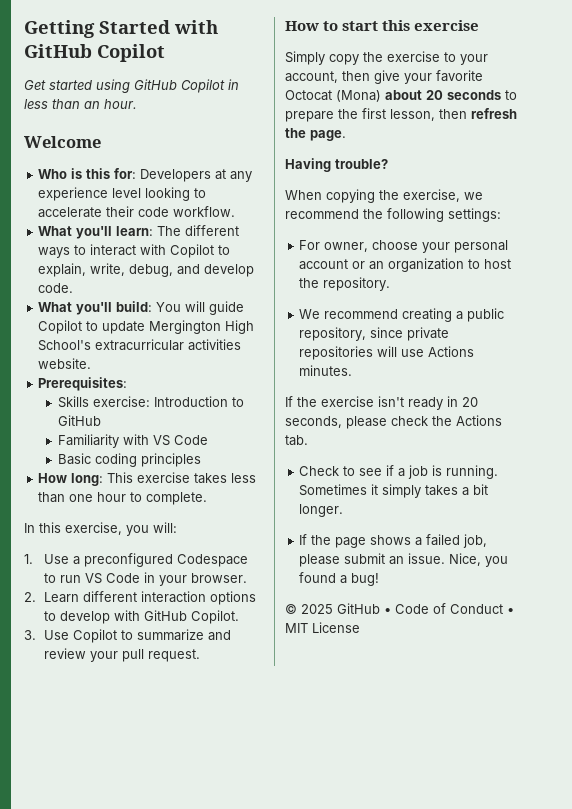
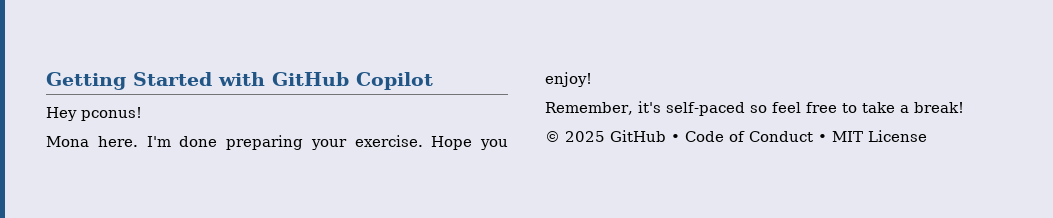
- Get started using GitHub Copilot in less than an hour.
- Welcome
- Who is this for: Developers at any experience level looking to accelerate their code workflow.
- What you'll learn: The different ways to interact with Copilot to explain, write, debug, and develop code.
- What you'll build: You will guide Copilot to update Mergington High School's extracurricular activities website.
- Prerequisites:
- Skills exercise: Introduction to GitHub
- Familiarity with VS Code
- Basic coding principles
- How long: This exercise takes less than one hour to complete.
- In this exercise, you will:
- 1. Use a preconfigured Codespace to run VS Code in your browser.
- 2. Learn different interaction options to develop with GitHub Copilot.
- 3. Use Copilot to summarize and review your pull request.
- How to start this exercise
- Simply copy the exercise to your account, then give your favorite Octocat (Mona) about 20 seconds to prepare the first lesson, then refresh the page.
- Having trouble?
- When copying the exercise, we recommend the following settings:
- For owner, choose your personal account or an organization to host the repository.
- We recommend creating a public repository, since private repositories will use Actions minutes.
- If the exercise isn't ready in 20 seconds, please check the Actions tab.
- Check to see if a job is running. Sometimes it simply takes a bit longer.
- If the page shows a failed job, please submit an issue. Nice, you found a bug!
+ Hey pconus!
+ Mona here. I'm done preparing your exercise. Hope you enjoy!
+ Remember, it's self-paced so feel free to take a break!

